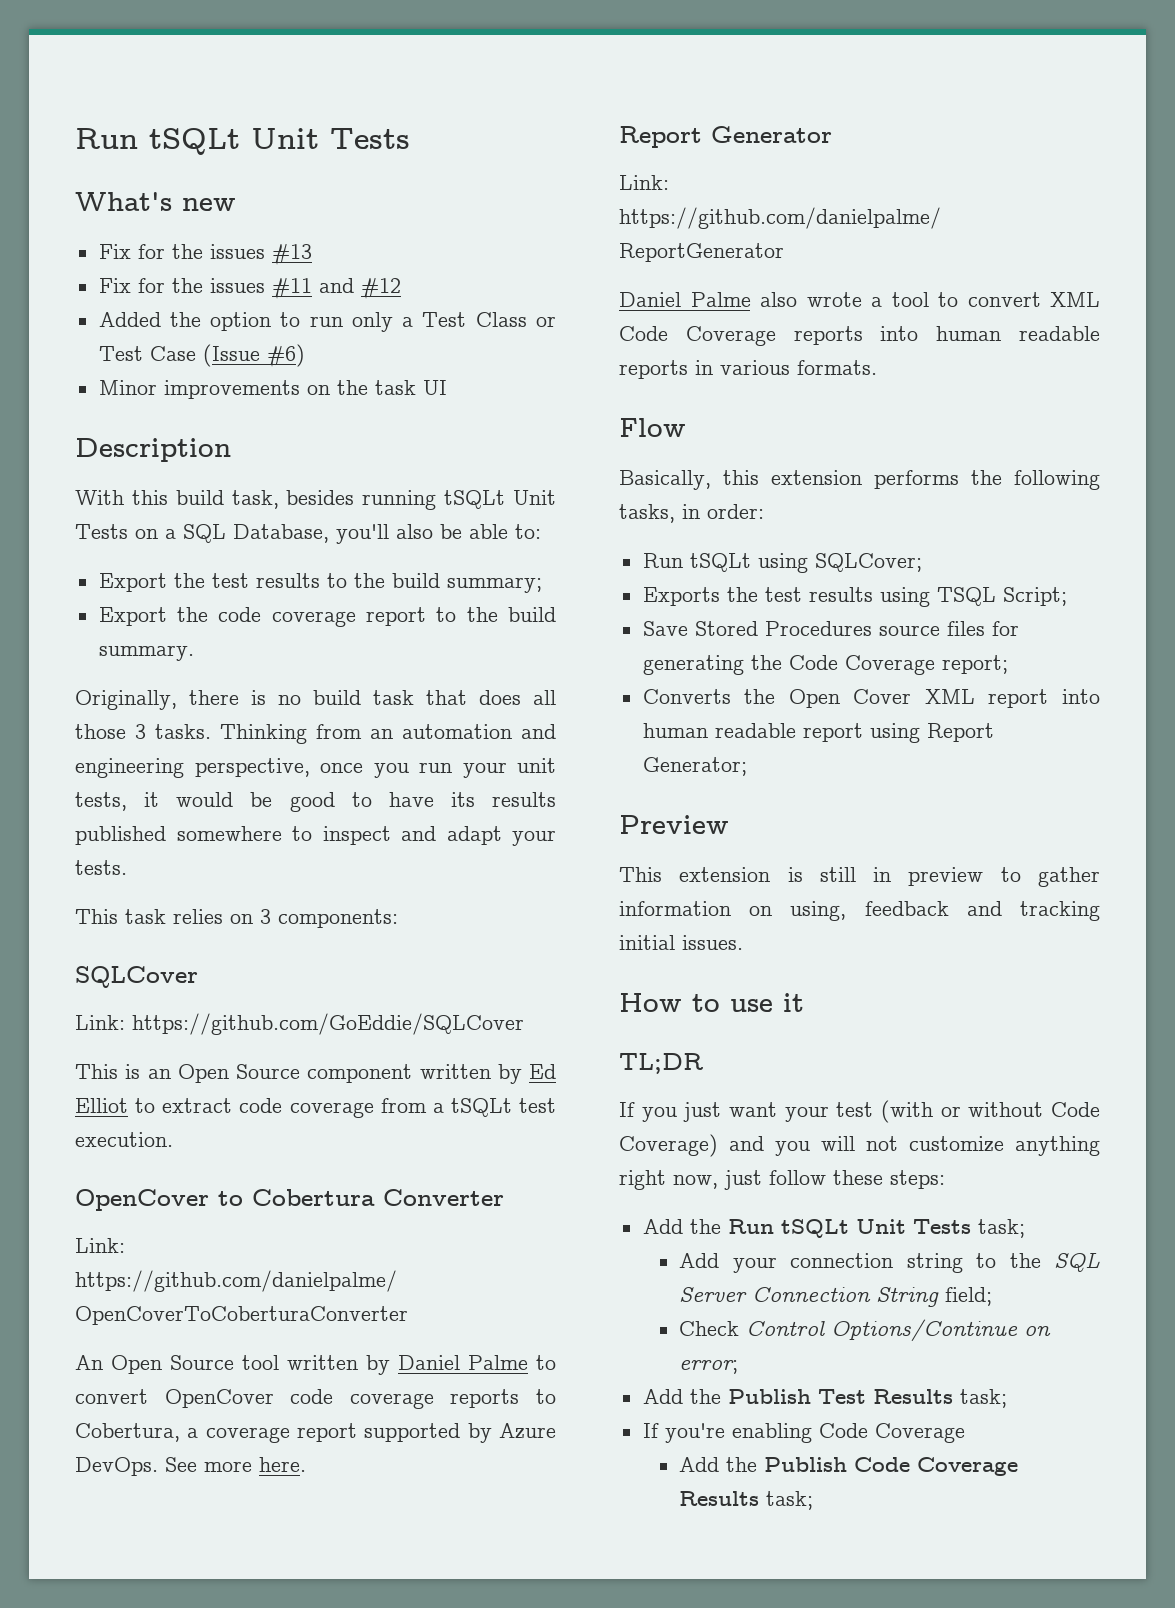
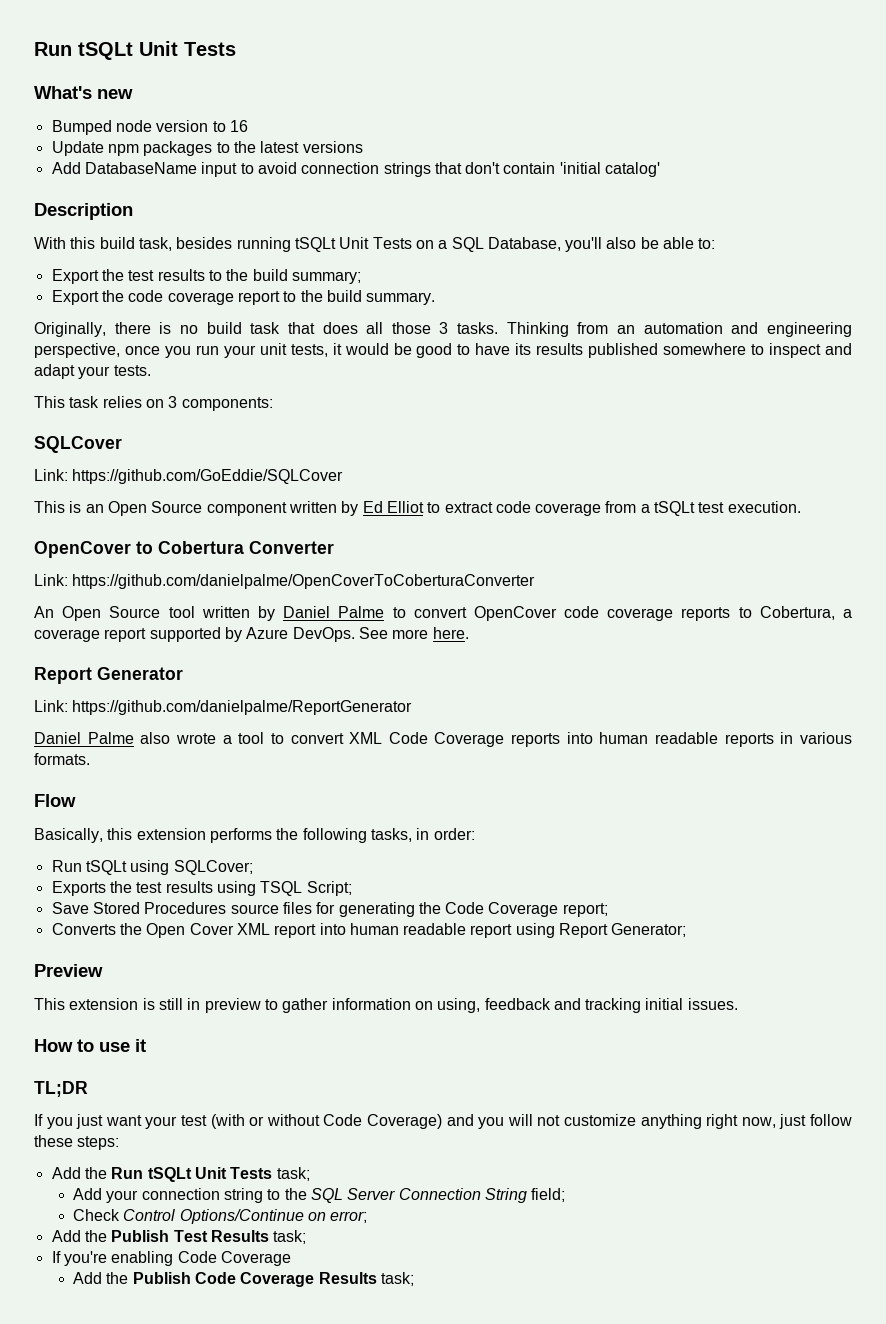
- Fix for the issues #13
- Fix for the issues #11 and #12
- Added the option to run only a Test Class or Test Case (Issue #6)
- Minor improvements on the task UI
+ Bumped node version to 16
+ Update npm packages to the latest versions
+ Add DatabaseName input to avoid connection strings that don't contain 'initial catalog'

